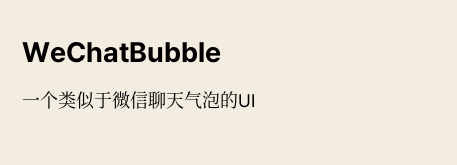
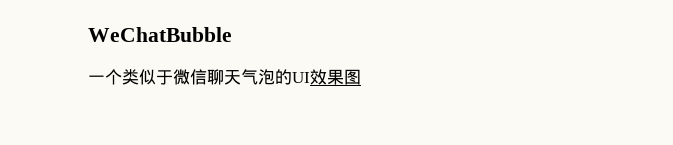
- 一个类似于微信聊天气泡的UI
+ 一个类似于微信聊天气泡的UI效果图

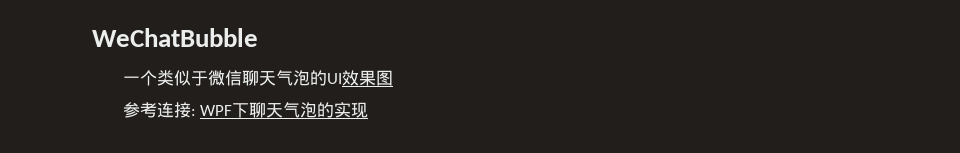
+ 参考连接: WPF下聊天气泡的实现

